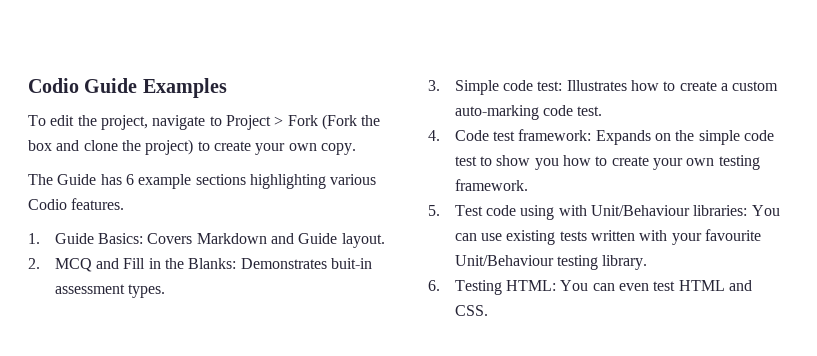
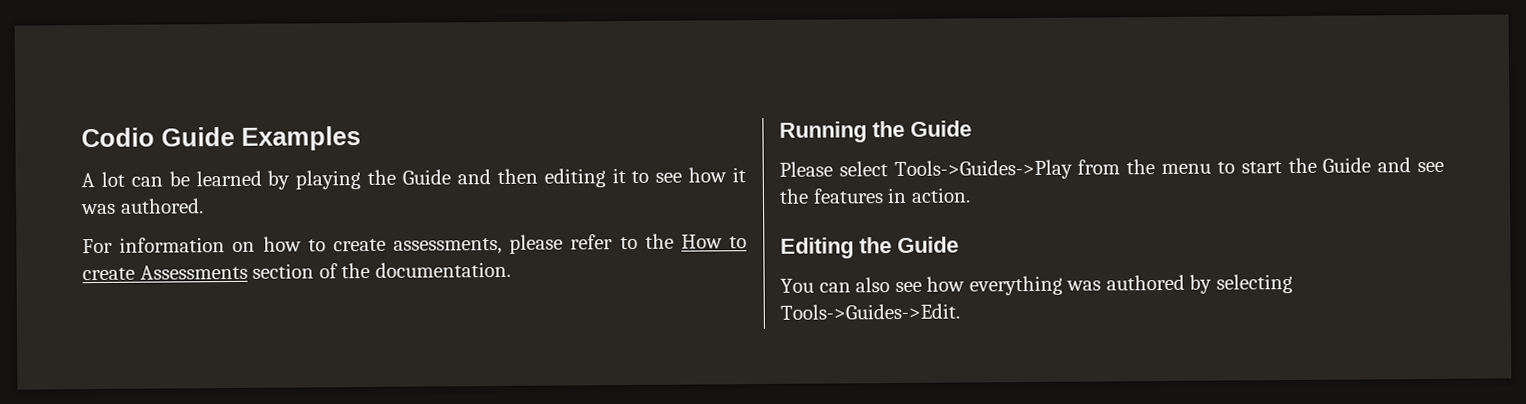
- To edit the project, navigate to Project > Fork (Fork the box and clone the project) to create your own copy.
- The Guide has 6 example sections highlighting various Codio features.
- 1. Guide Basics: Covers Markdown and Guide layout.
- 2. MCQ and Fill in the Blanks: Demonstrates buit-in assessment types.
- 3. Simple code test: Illustrates how to create a custom auto-marking code test.
- 4. Code test framework: Expands on the simple code test to show you how to create your own testing framework.
- 5. Test code using with Unit/Behaviour libraries: You can use existing tests written with your favourite Unit/Behaviour testing library.
- 6. Testing HTML: You can even test HTML and CSS.
+ A lot can be learned by playing the Guide and then editing it to see how it was authored.
+ For information on how to create assessments, please refer to the How to create Assessments section of the documentation.
+ Running the Guide
+ Please select Tools->Guides->Play from the menu to start the Guide and see the features in action.
+ Editing the Guide
+ You can also see how everything was authored by selecting Tools->Guides->Edit.

